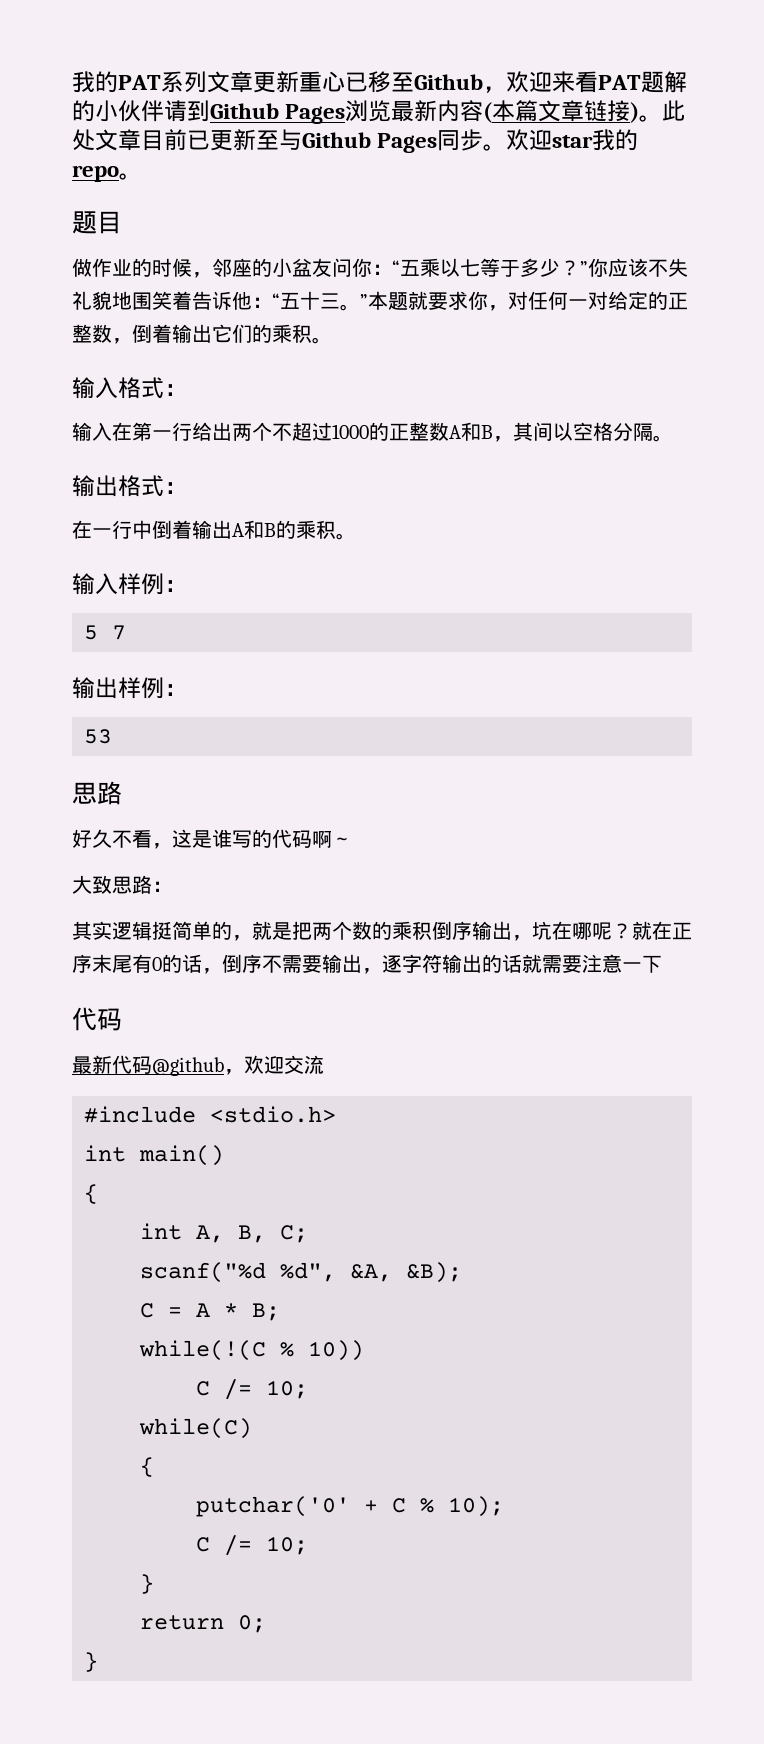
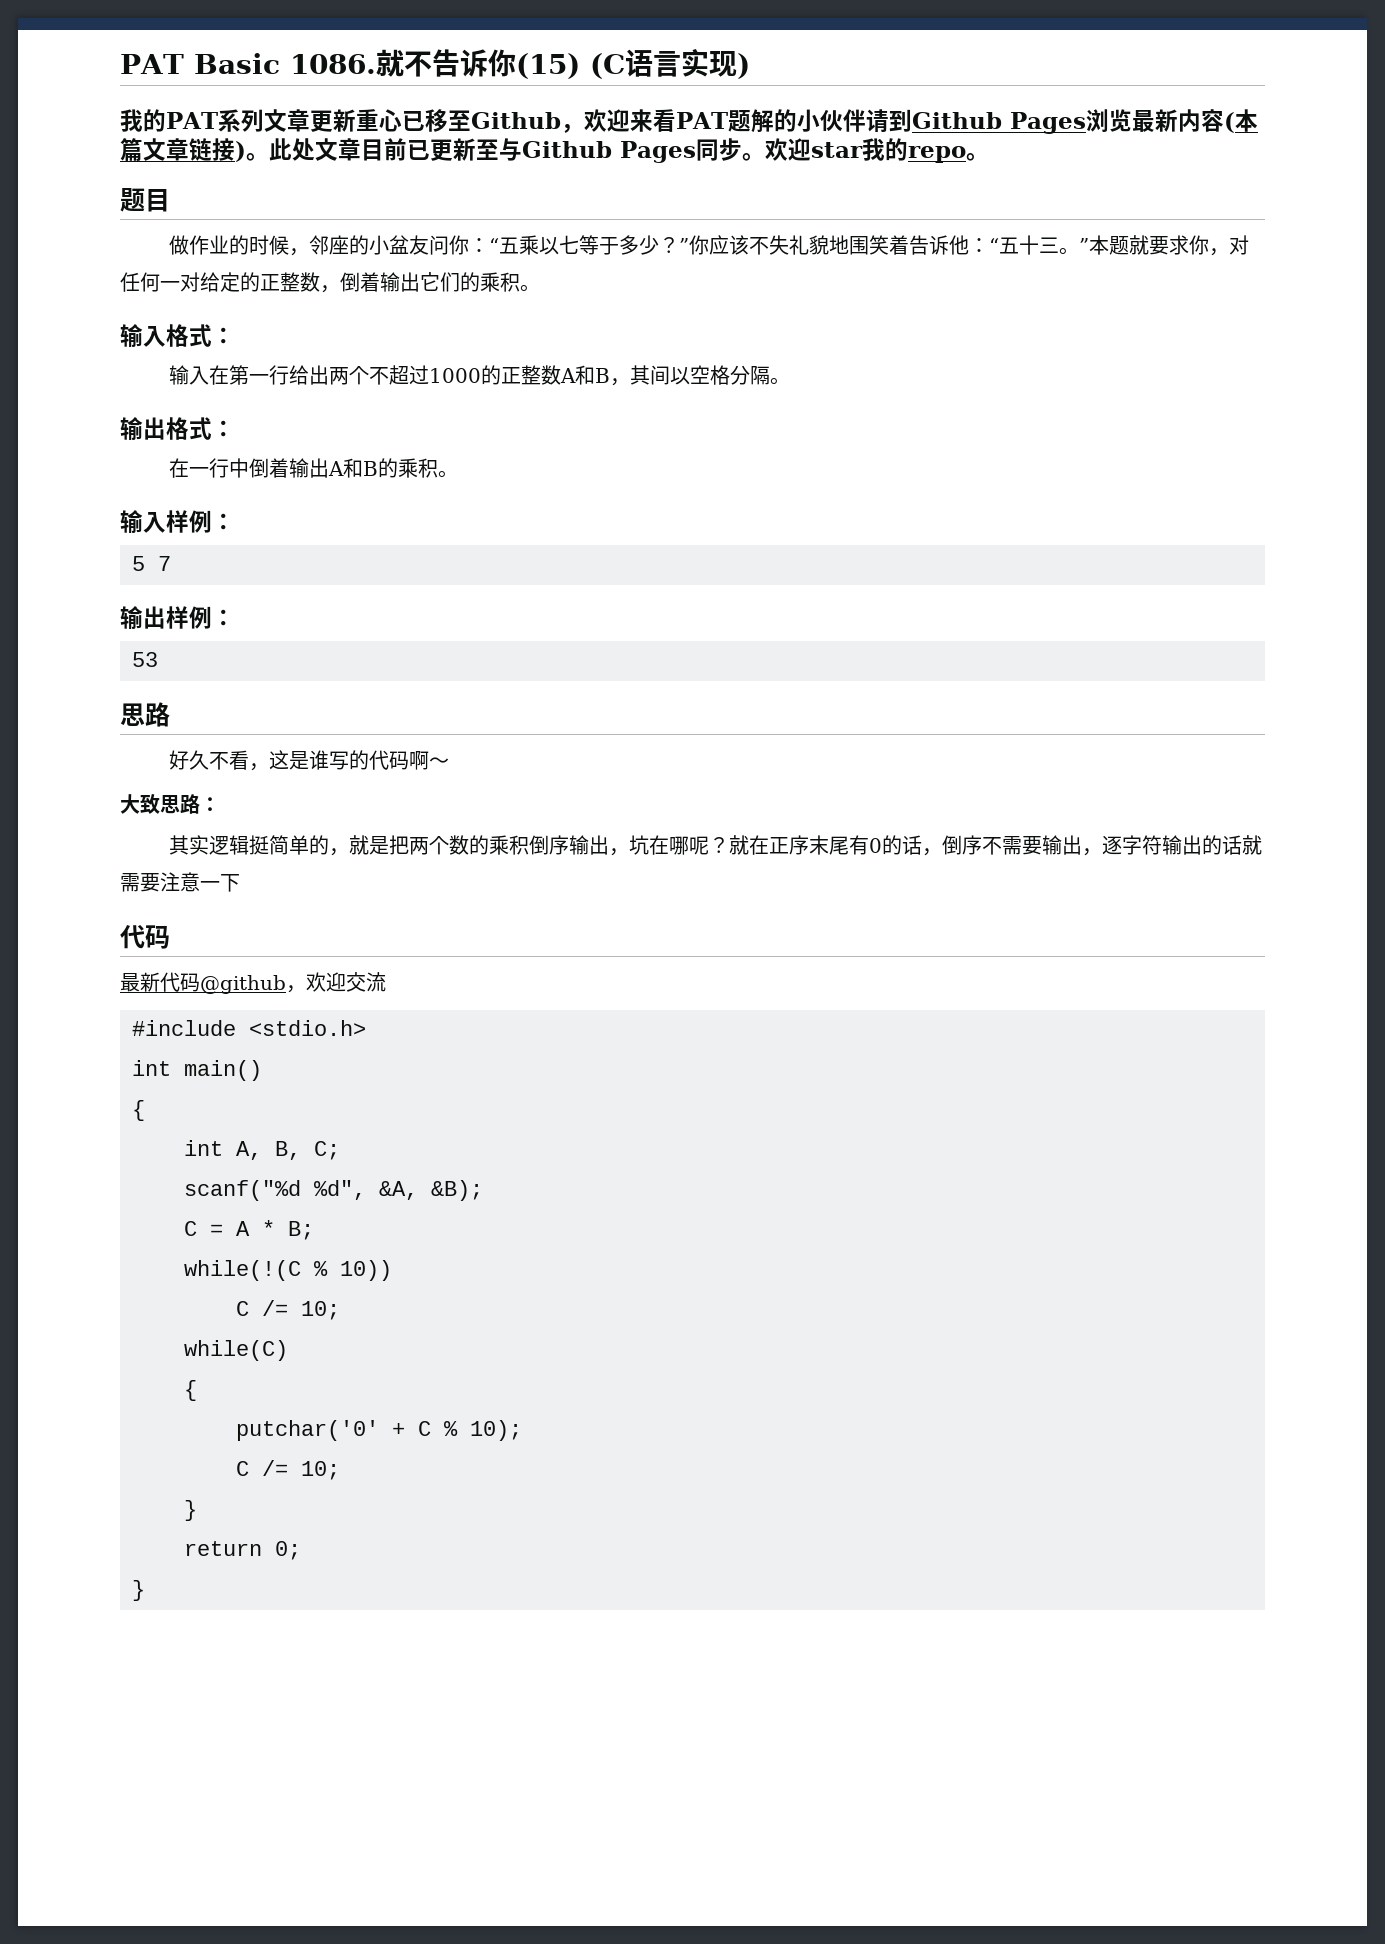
+ PAT Basic 1086.就不告诉你(15) (C语言实现)

